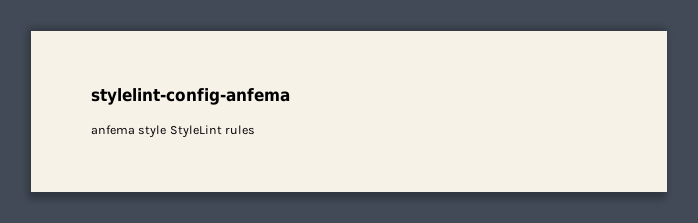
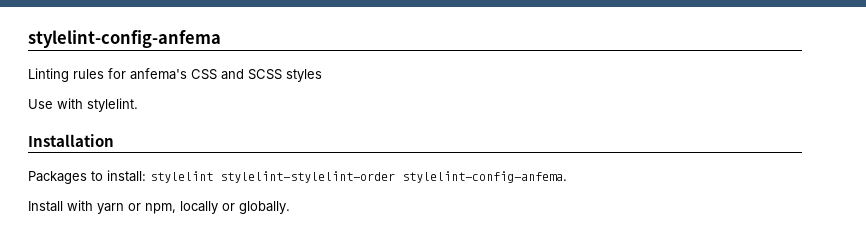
- anfema style StyleLint rules
+ Linting rules for anfema's CSS and SCSS styles
+ Use with stylelint.
+ Installation
+ Packages to install: stylelint stylelint-stylelint-order stylelint-config-anfema.
+ Install with yarn or npm, locally or globally.

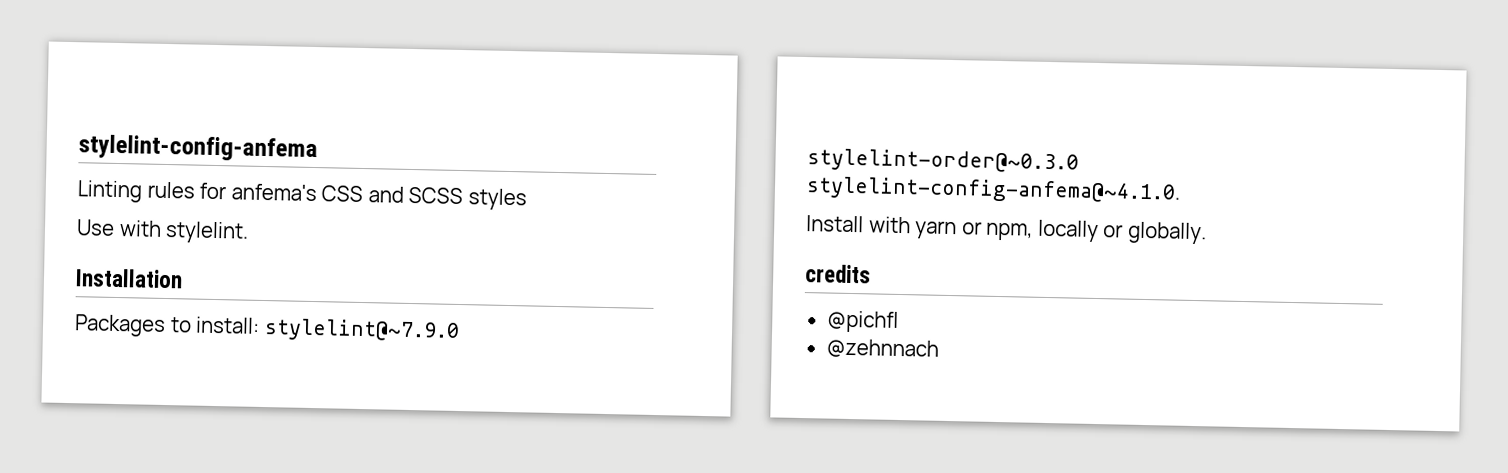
- Packages to install: stylelint stylelint-stylelint-order stylelint-config-anfema.
+ Packages to install: stylelint@~7.9.0 stylelint-order@~0.3.0 stylelint-config-anfema@~4.1.0.
+ credits
+ @pichfl
+ @zehnnach

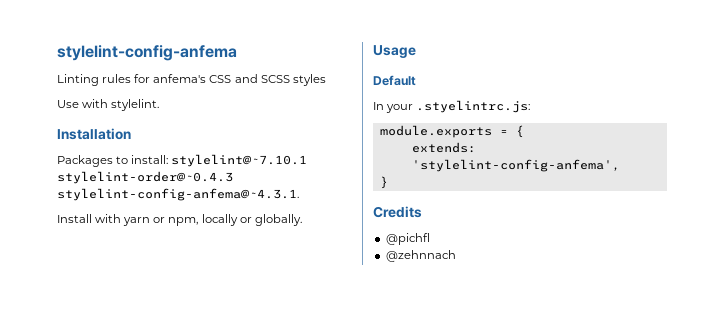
- Packages to install: stylelint@~7.9.0 stylelint-order@~0.3.0 stylelint-config-anfema@~4.1.0.
+ Packages to install: stylelint@~7.10.1 stylelint-order@~0.4.3 stylelint-config-anfema@~4.3.1.
- credits
+ Usage
+ Default
+ In your .styelintrc.js:
+ module.exports = {
+ extends: 'stylelint-config-anfema',
+ }
+ Credits

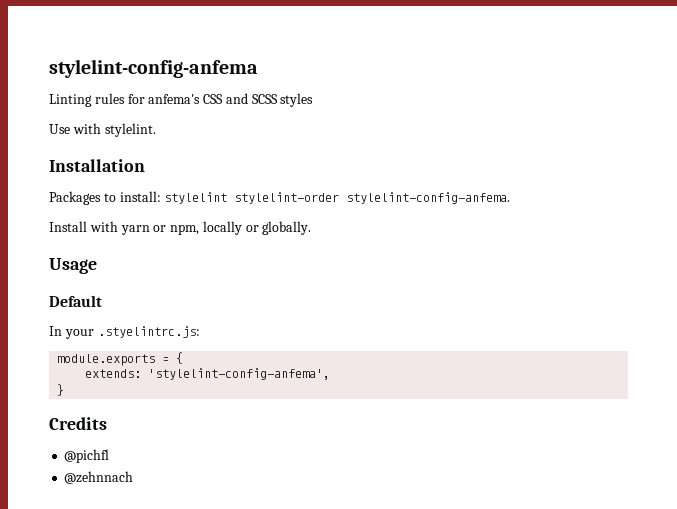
- Packages to install: stylelint@~7.10.1 stylelint-order@~0.4.3 stylelint-config-anfema@~4.3.1.
+ Packages to install: stylelint stylelint-order stylelint-config-anfema.

